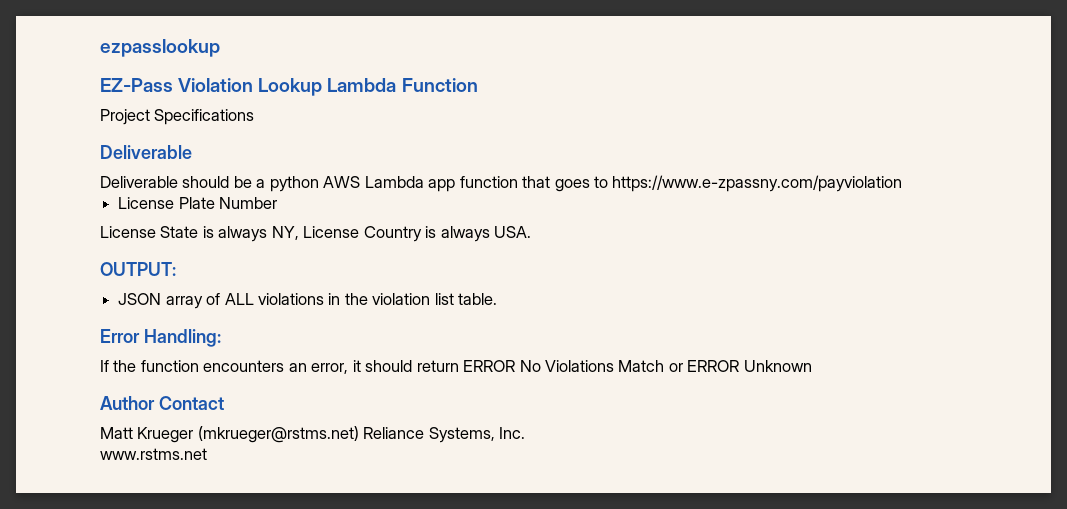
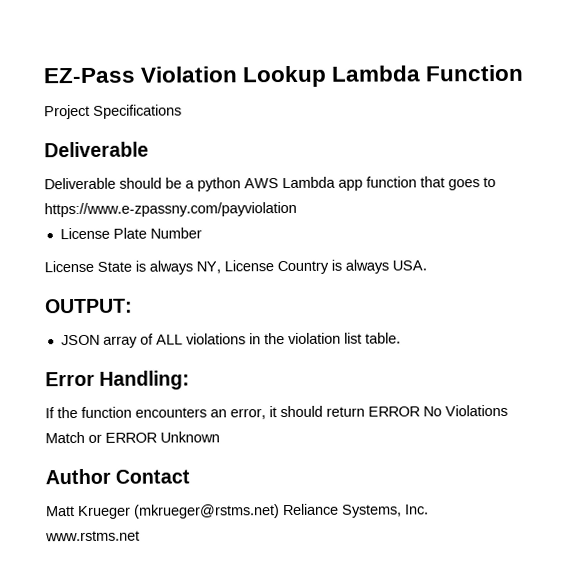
- ezpasslookup

